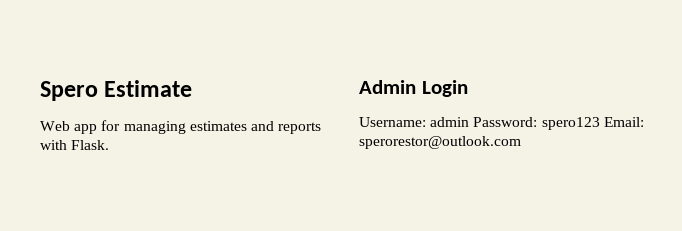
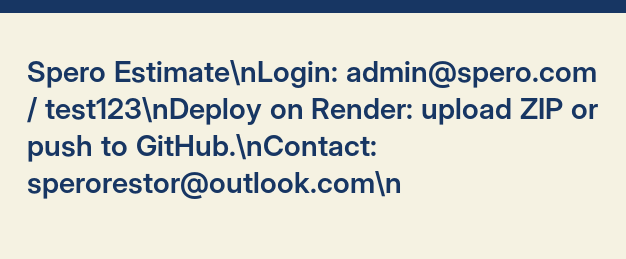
- Spero Estimate
- Web app for managing estimates and reports with Flask.
- Admin Login
- Username: admin Password: spero123 Email: sperorestor@outlook.com
+ Spero Estimate\nLogin: admin@spero.com / test123\nDeploy on Render: upload ZIP or push to GitHub.\nContact: sperorestor@outlook.com\n

